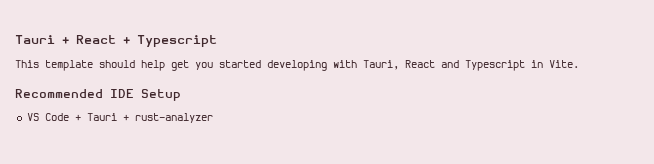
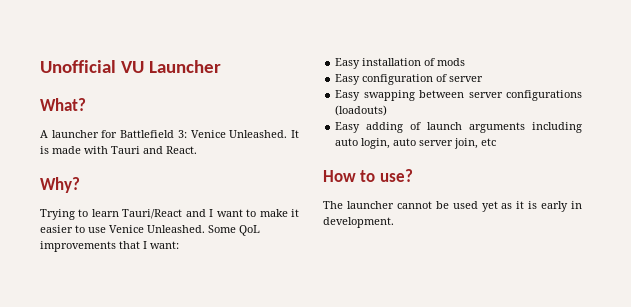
- Tauri + React + Typescript
- This template should help get you started developing with Tauri, React and Typescript in Vite.
- Recommended IDE Setup
- VS Code + Tauri + rust-analyzer
+ Unofficial VU Launcher
+ What?
+ A launcher for Battlefield 3: Venice Unleashed. It is made with Tauri and React.
+ Why?
+ Trying to learn Tauri/React and I want to make it easier to use Venice Unleashed. Some QoL improvements that I want:
+ Easy installation of mods
+ Easy configuration of server
+ Easy swapping between server configurations (loadouts)
+ Easy adding of launch arguments including auto login, auto server join, etc
+ How to use?
+ The launcher cannot be used yet as it is early in development.

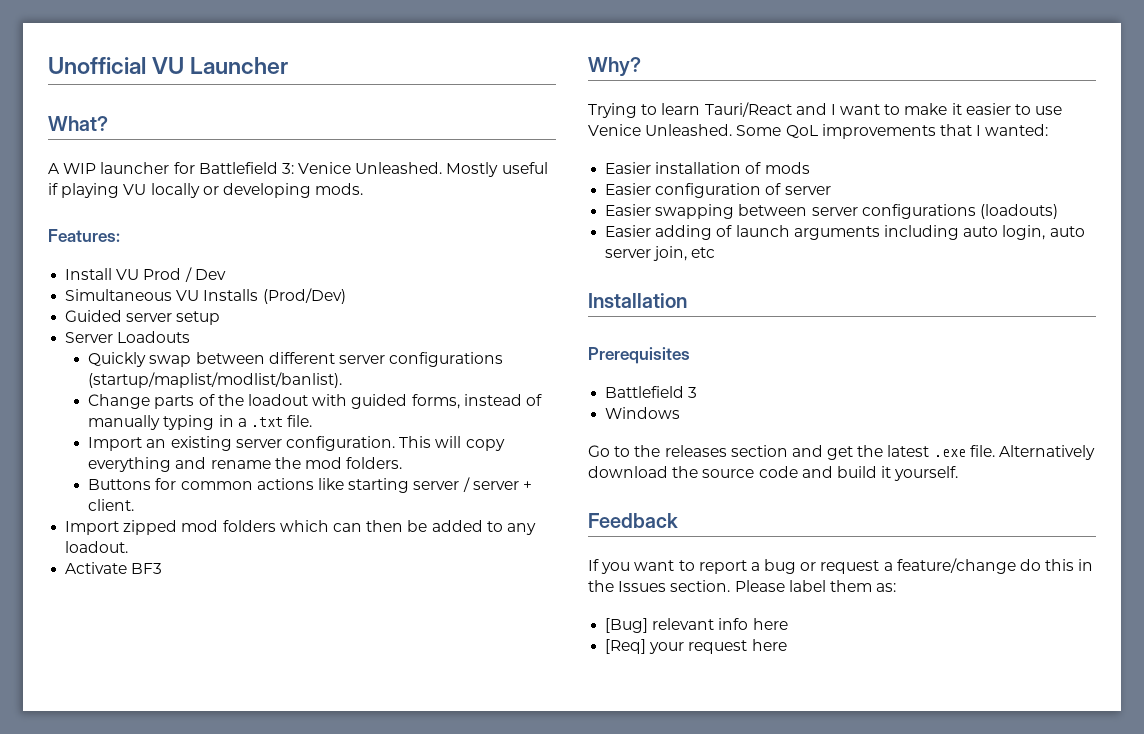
- A launcher for Battlefield 3: Venice Unleashed.
+ A WIP launcher for Battlefield 3: Venice Unleashed.
- It is made with Tauri and React.
+ Mostly useful if playing VU locally or developing mods.
+ Features:
+ Install VU Prod / Dev
+ Simultaneous VU Installs (Prod/Dev)
+ Guided server setup
+ Server Loadouts
+ Quickly swap between different server configurations (startup/maplist/modlist/banlist).
+ Change parts of the loadout with guided forms, instead of manually typing in a .txt file.
+ Import an existing server configuration. This will copy everything and rename the mod folders.
+ Buttons for common actions like starting server / server + client.
+ Import zipped mod folders which can then be added to any loadout.
+ Activate BF3
- Some QoL improvements that I want:
- Easy installation of mods
+ Some QoL improvements that I wanted:
+ Easier installation of mods
- Easy configuration of server
+ Easier configuration of server
- Easy swapping between server configurations (loadouts)
+ Easier swapping between server configurations (loadouts)
- Easy adding of launch arguments including auto login, auto server join, etc
+ Easier adding of launch arguments including auto login, auto server join, etc
- How to use?
- The launcher cannot be used yet as it is early in development.
+ Installation
+ Prerequisites
+ Battlefield 3
+ Windows
+ Go to the releases section and get the latest .exe file. Alternatively download the source code and build it yourself.
+ Feedback
+ If you want to report a bug or request a feature/change do this in the Issues section. Please label them as:
+ [Bug] relevant info here
+ [Req] your request here

